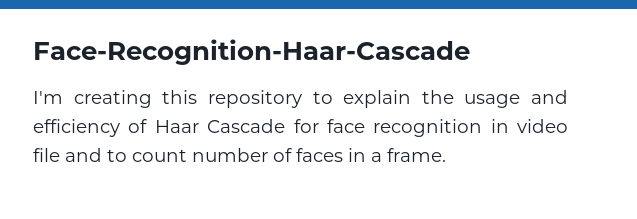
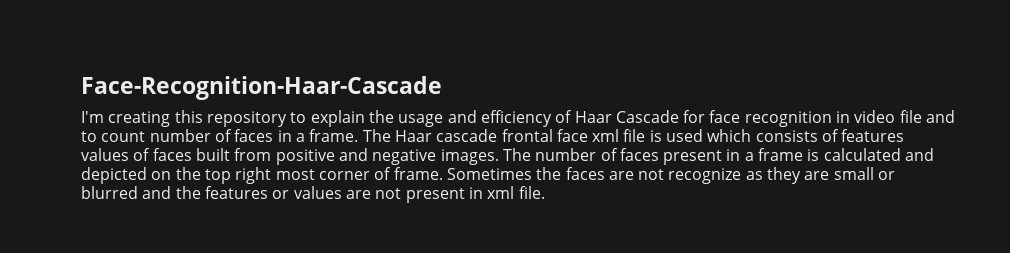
+ The Haar cascade frontal face xml file is used which consists of features values of faces built from positive and negative images. The number of faces present in a frame is calculated and depicted on the top right most corner of frame. Sometimes the faces are not recognize as they are small or blurred and the features or values are not present in xml file.

